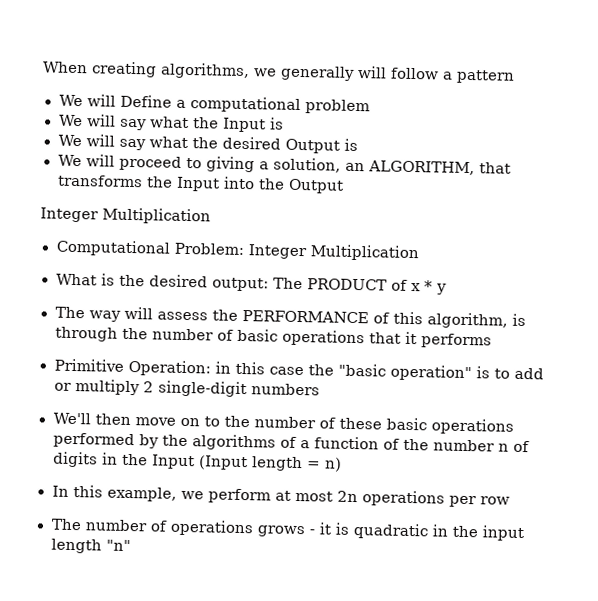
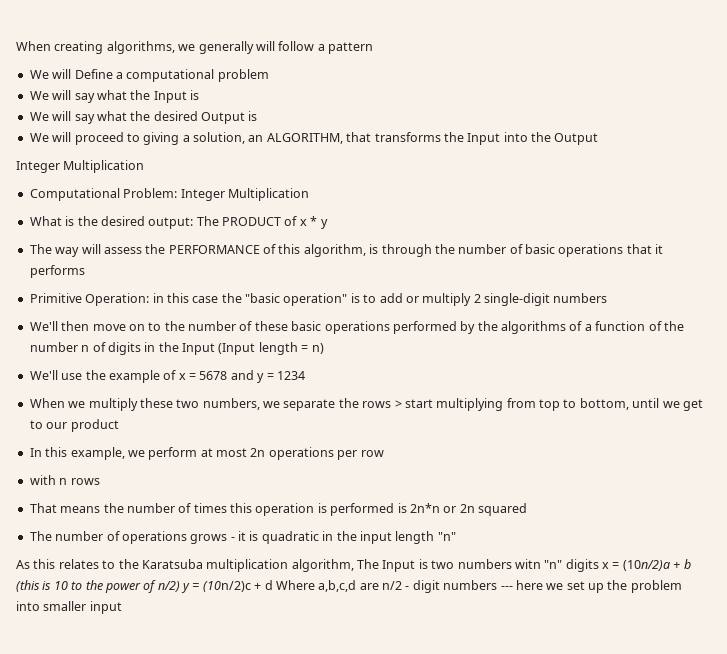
+ We'll use the example of x = 5678 and y = 1234
+ When we multiply these two numbers, we separate the rows > start multiplying from top to bottom, until we get to our product
+ with n rows
+ That means the number of times this operation is performed is 2n*n or 2n squared
+ As this relates to the Karatsuba multiplication algorithm, The Input is two numbers witn "n" digits x = (10n/2)a + b (this is 10 to the power of n/2) y = (10n/2)c + d Where a,b,c,d are n/2 - digit numbers --- here we set up the problem into smaller input

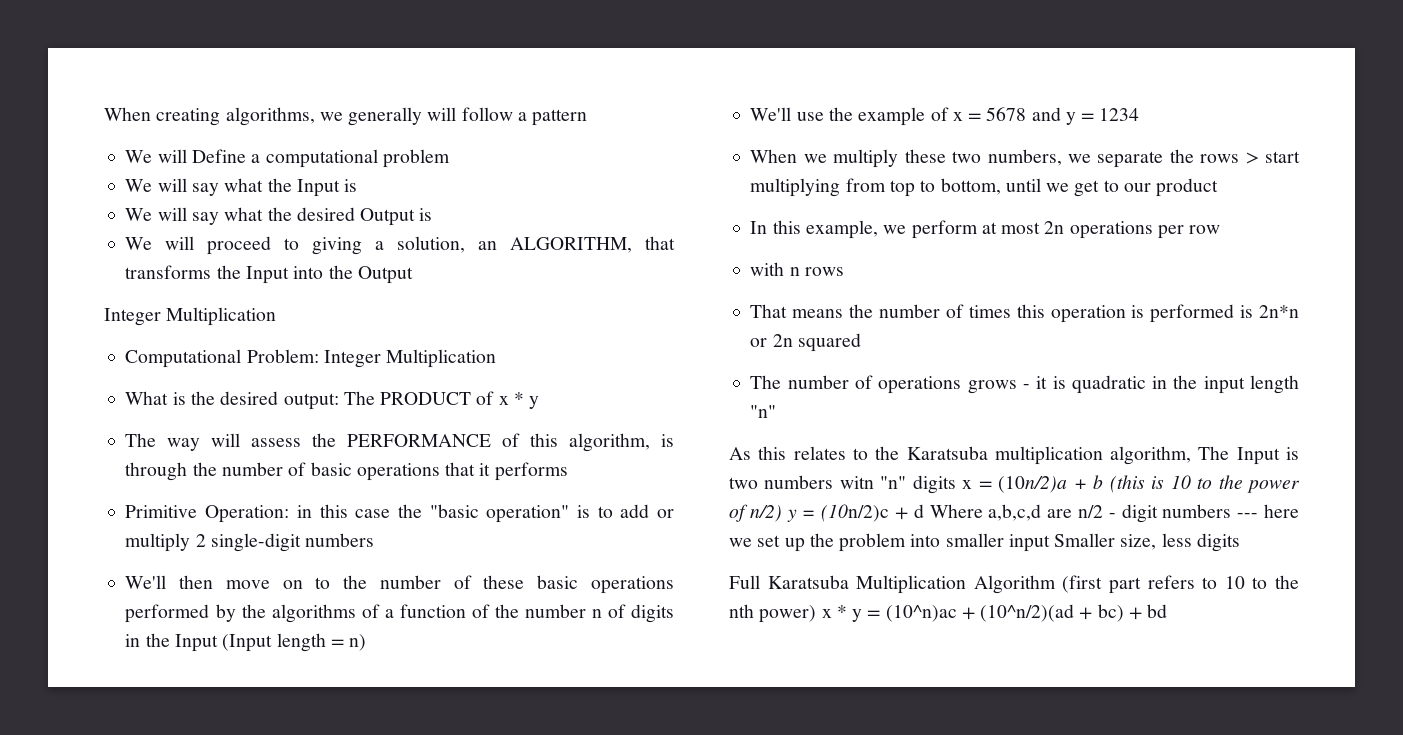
- As this relates to the Karatsuba multiplication algorithm, The Input is two numbers witn "n" digits x = (10n/2)a + b (this is 10 to the power of n/2) y = (10n/2)c + d Where a,b,c,d are n/2 - digit numbers --- here we set up the problem into smaller input
+ As this relates to the Karatsuba multiplication algorithm, The Input is two numbers witn "n" digits x = (10n/2)a + b (this is 10 to the power of n/2) y = (10n/2)c + d Where a,b,c,d are n/2 - digit numbers --- here we set up the problem into smaller input Smaller size, less digits
+ Full Karatsuba Multiplication Algorithm (first part refers to 10 to the nth power) x * y = (10^n)ac + (10^n/2)(ad + bc) + bd

